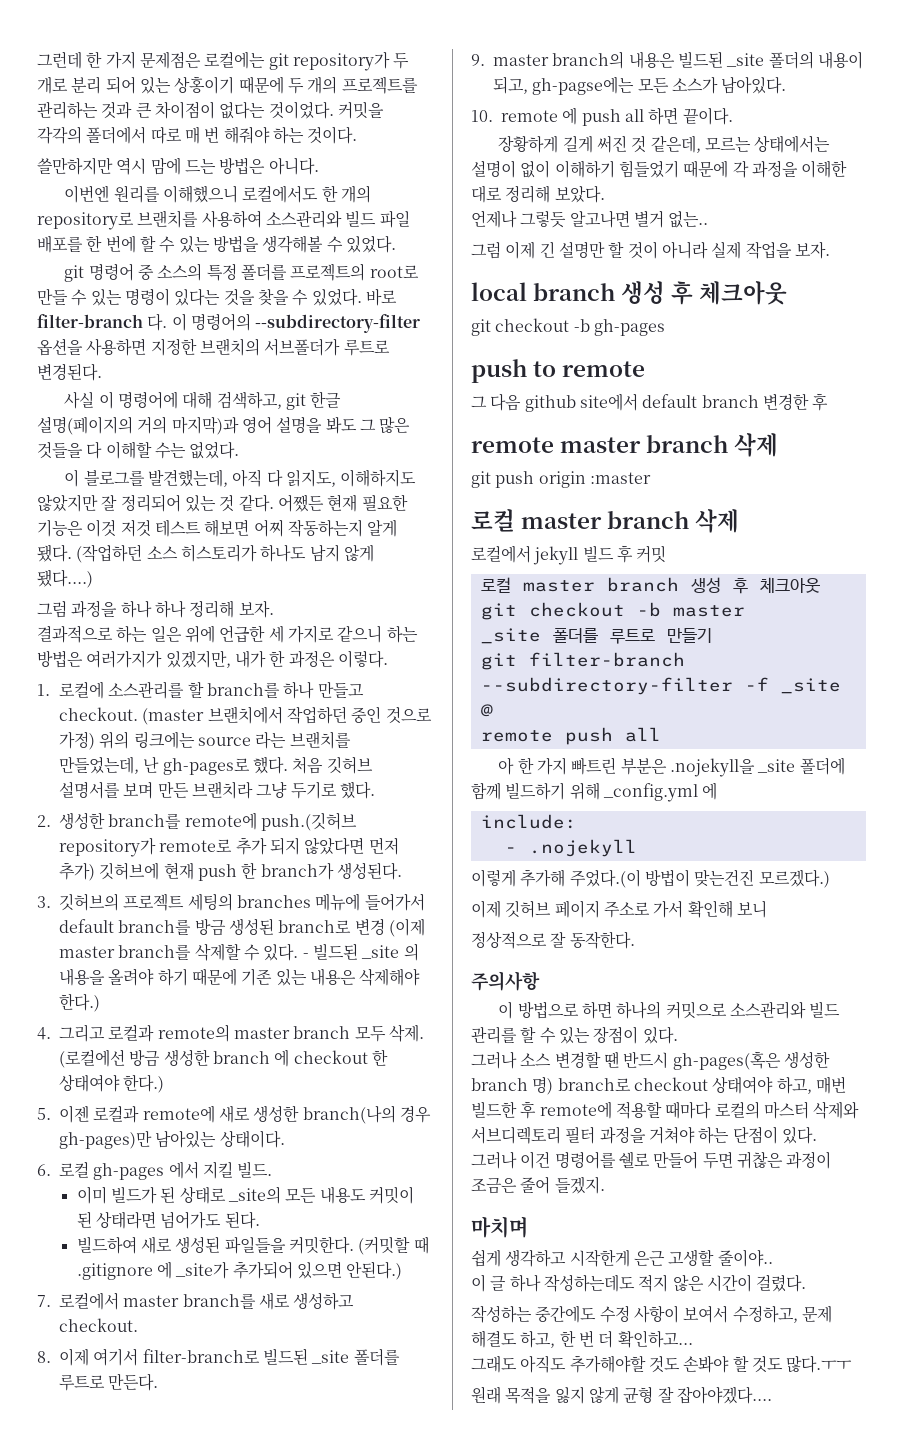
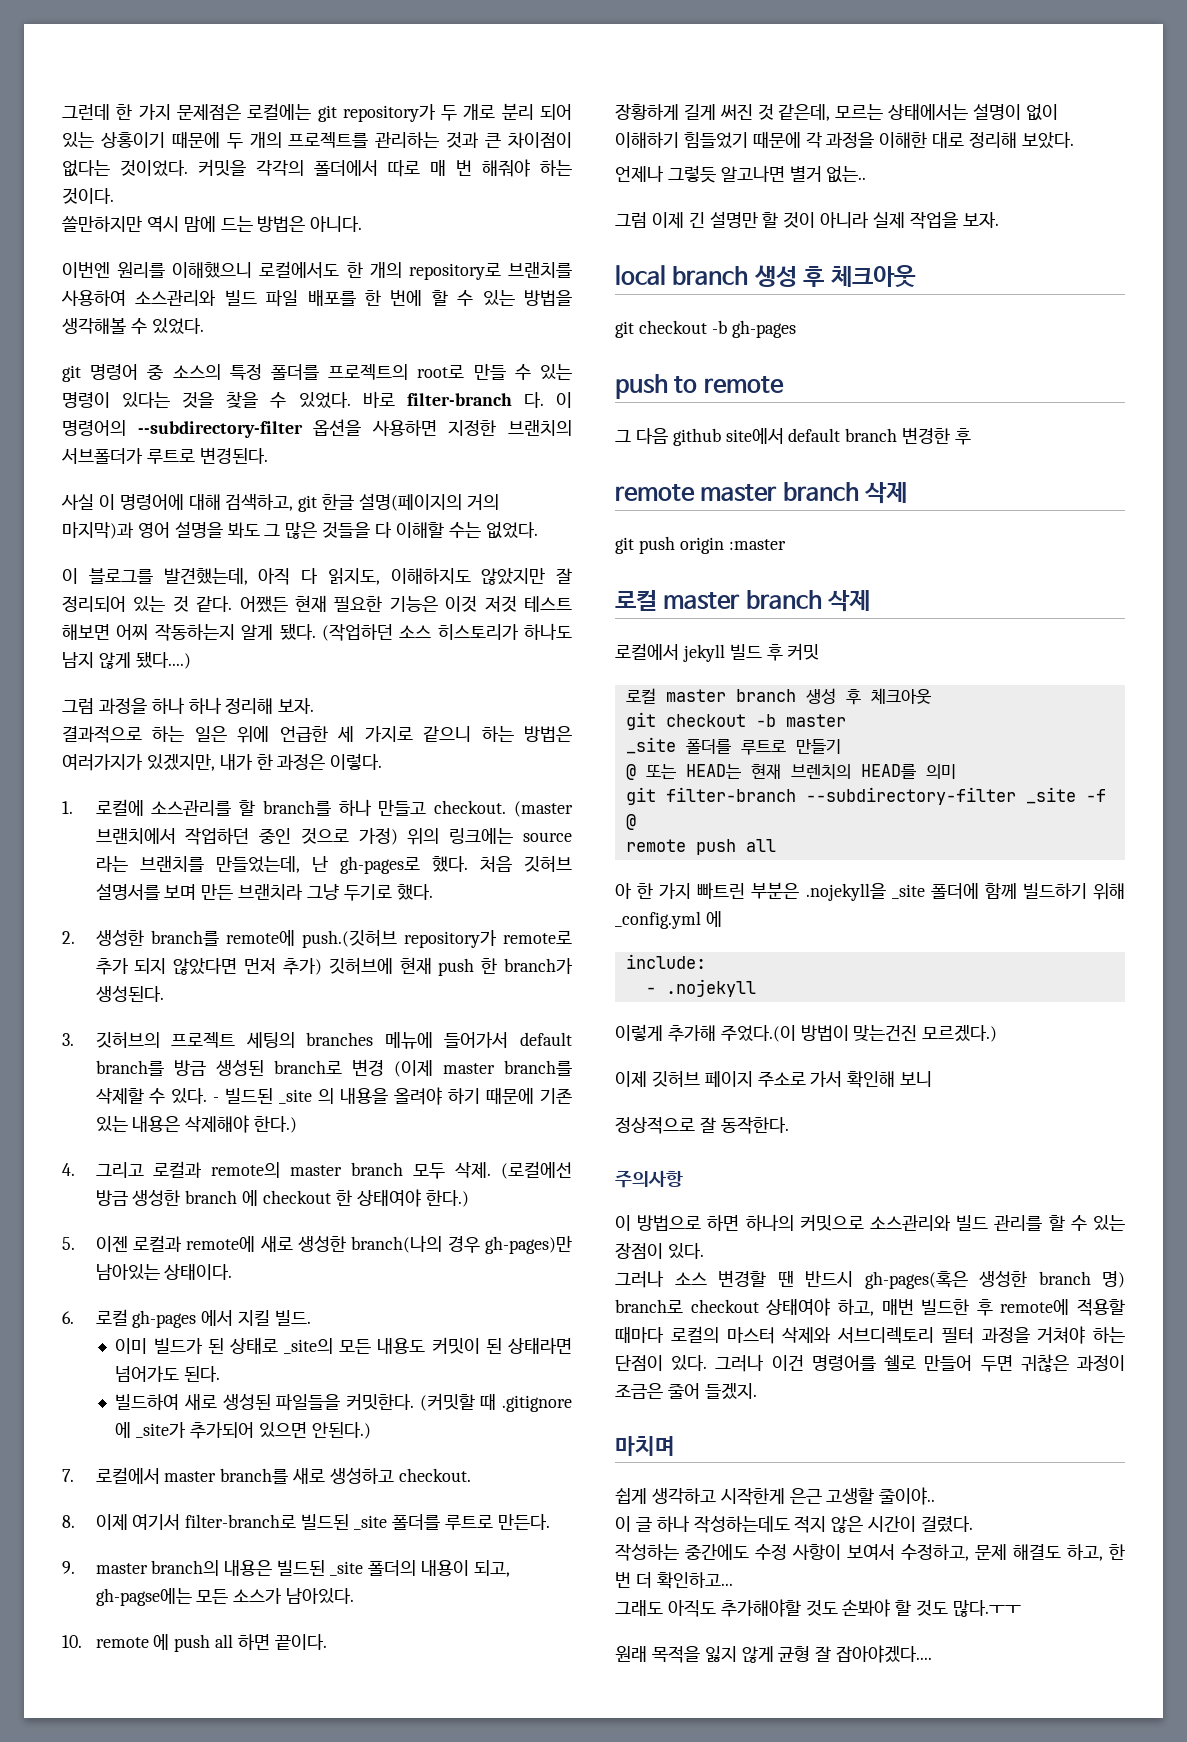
+ @ 또는 HEAD는 현재 브렌치의 HEAD를 의미
- git filter-branch --subdirectory-filter -f _site @
+ git filter-branch --subdirectory-filter _site -f @

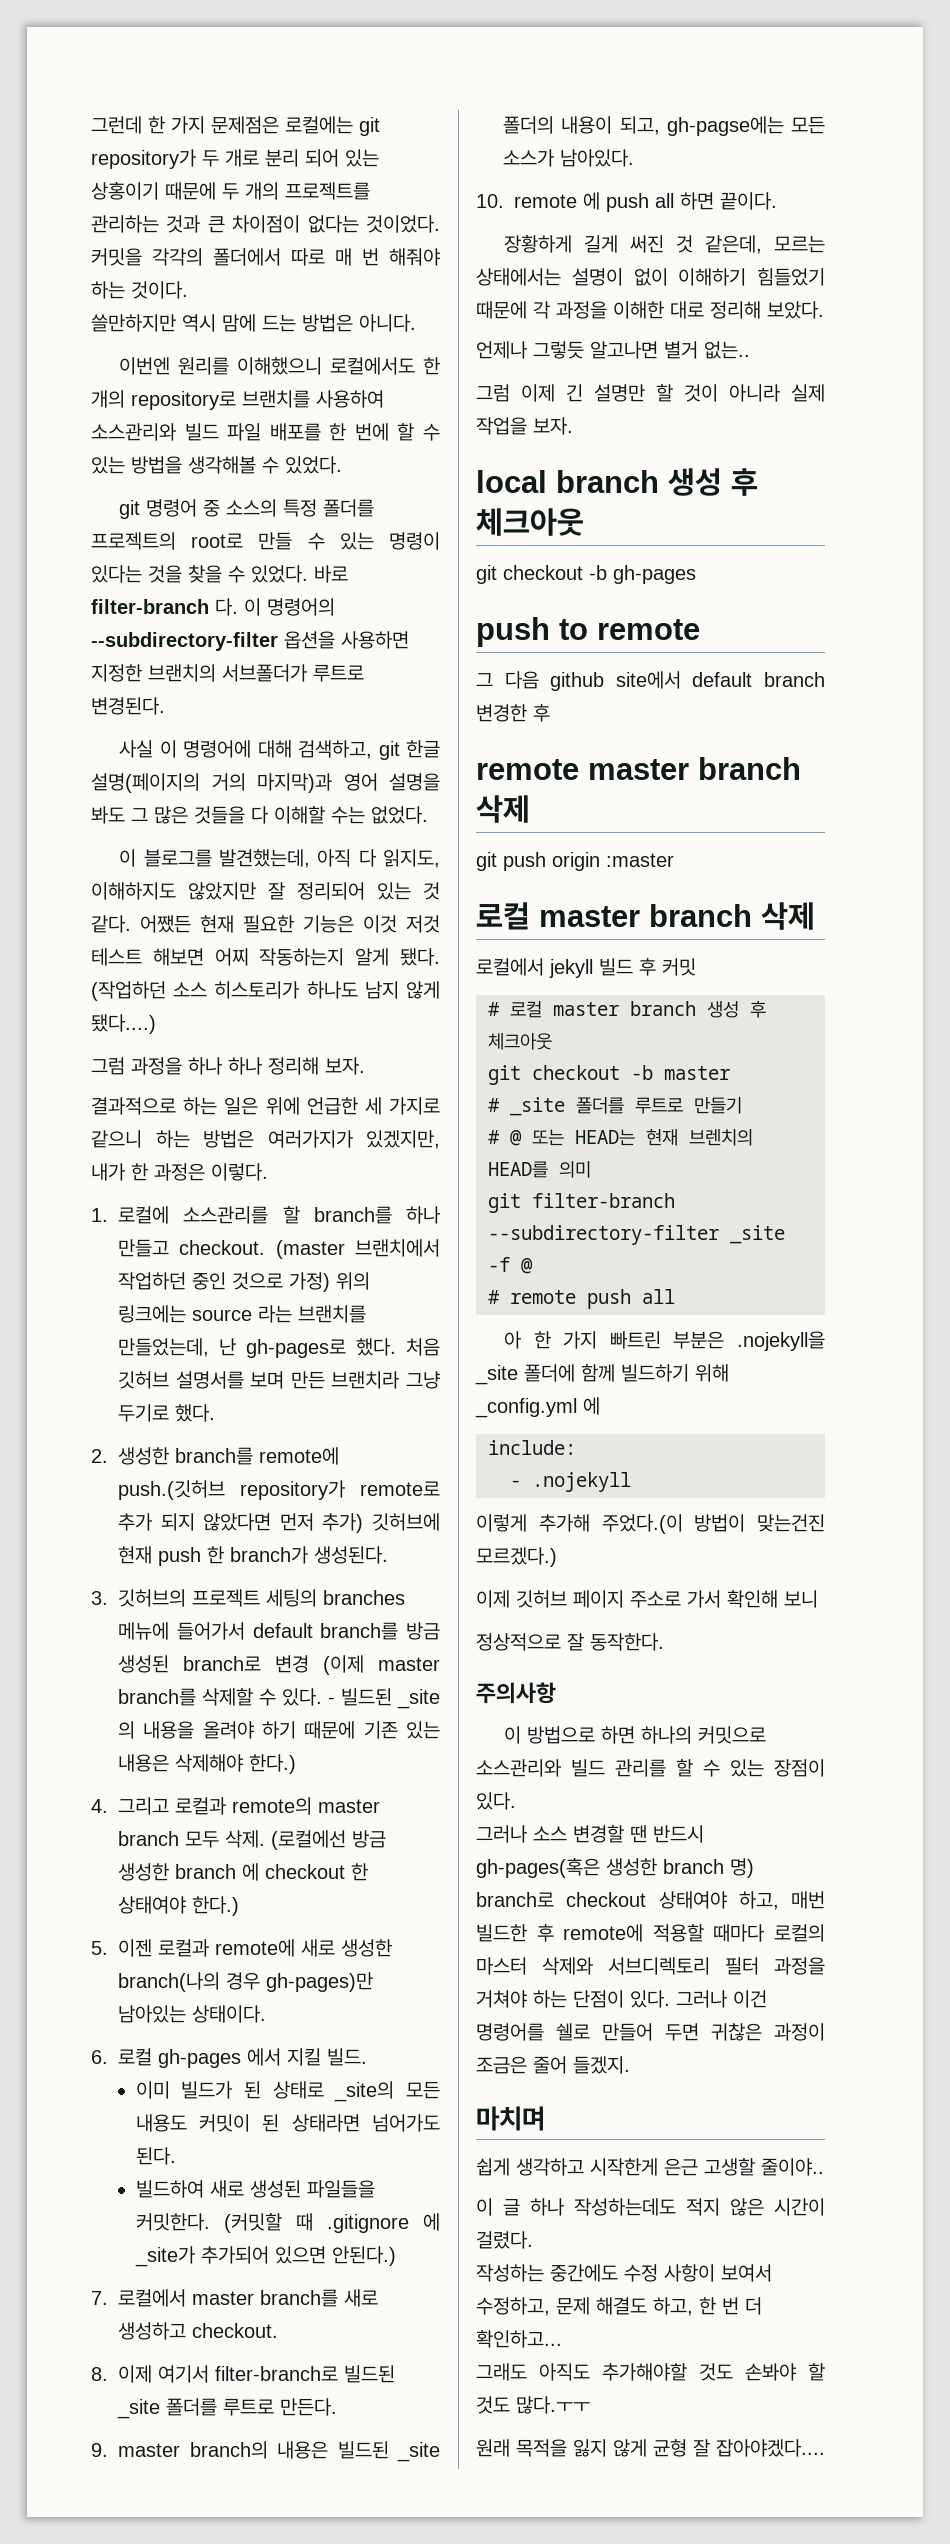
- 로컬 master branch 생성 후 체크아웃
+ # 로컬 master branch 생성 후 체크아웃
- _site 폴더를 루트로 만들기
+ # _site 폴더를 루트로 만들기
- @ 또는 HEAD는 현재 브렌치의 HEAD를 의미
+ # @ 또는 HEAD는 현재 브렌치의 HEAD를 의미
- remote push all
+ # remote push all

